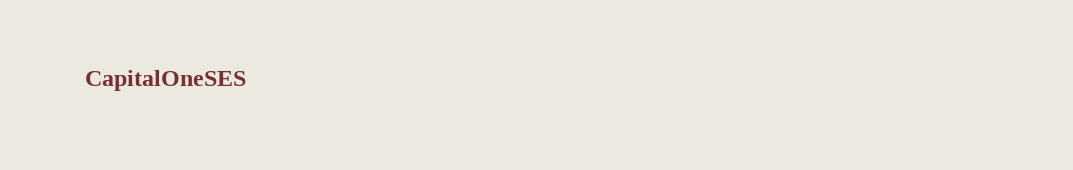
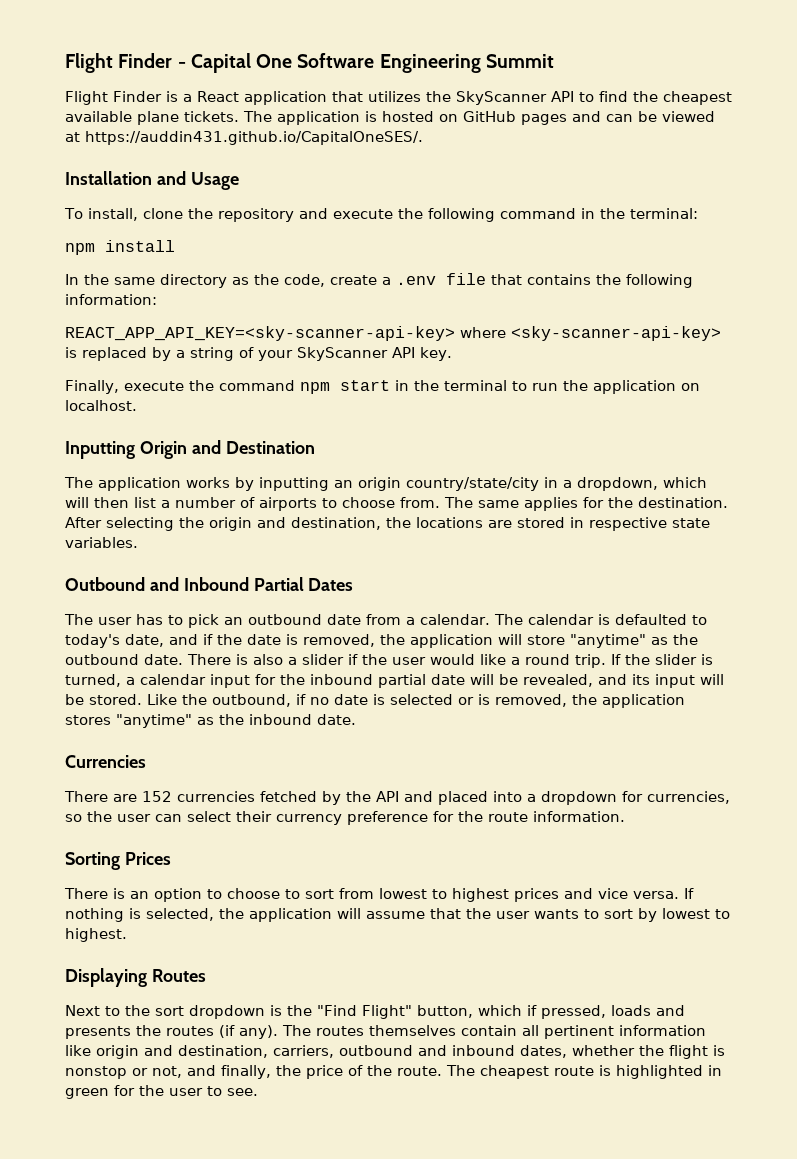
- CapitalOneSES
+ Flight Finder - Capital One Software Engineering Summit
+ Flight Finder is a React application that utilizes the SkyScanner API to find the cheapest available plane tickets. The application is hosted on GitHub pages and can be viewed at https://auddin431.github.io/CapitalOneSES/.
+ Installation and Usage
+ To install, clone the repository and execute the following command in the terminal:
+ npm install
+ In the same directory as the code, create a .env file that contains the following information:
+ REACT_APP_API_KEY=<sky-scanner-api-key> where <sky-scanner-api-key> is replaced by a string of your SkyScanner API key.
+ Finally, execute the command npm start in the terminal to run the application on localhost.
+ Inputting Origin and Destination
+ The application works by inputting an origin country/state/city in a dropdown, which will then list a number of airports to choose from. The same applies for the destination. After selecting the origin and destination, the locations are stored in respective state variables.
+ Outbound and Inbound Partial Dates
+ The user has to pick an outbound date from a calendar. The calendar is defaulted to today's date, and if the date is removed, the application will store "anytime" as the outbound date. There is also a slider if the user would like a round trip. If the slider is turned, a calendar input for the inbound partial date will be revealed, and its input will be stored. Like the outbound, if no date is selected or is removed, the application stores "anytime" as the inbound date.
+ Currencies
+ There are 152 currencies fetched by the API and placed into a dropdown for currencies, so the user can select their currency preference for the route information.
+ Sorting Prices
+ There is an option to choose to sort from lowest to highest prices and vice versa. If nothing is selected, the application will assume that the user wants to sort by lowest to highest.
+ Displaying Routes
+ Next to the sort dropdown is the "Find Flight" button, which if pressed, loads and presents the routes (if any). The routes themselves contain all pertinent information like origin and destination, carriers, outbound and inbound dates, whether the flight is nonstop or not, and finally, the price of the route. The cheapest route is highlighted in green for the user to see.

